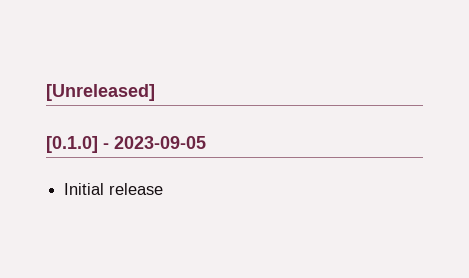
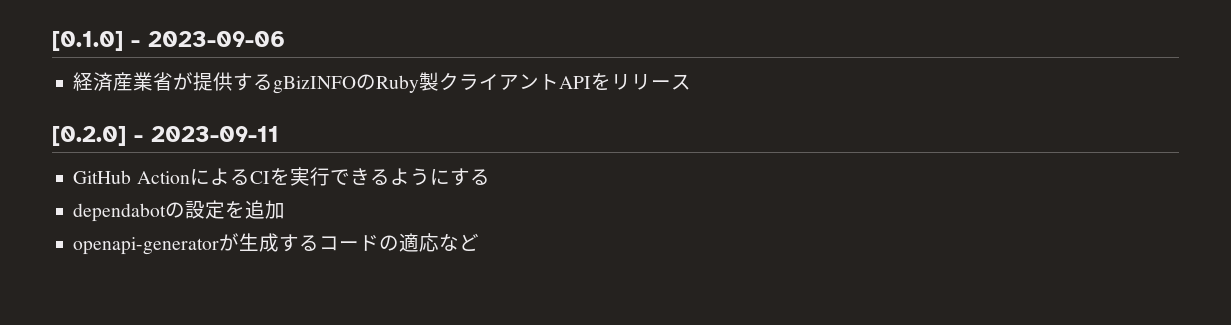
- [Unreleased]
- [0.1.0] - 2023-09-05
- Initial release
+ [0.1.0] - 2023-09-06
+ 経済産業省が提供するgBizINFOのRuby製クライアントAPIをリリース
+ [0.2.0] - 2023-09-11
+ GitHub ActionによるCIを実行できるようにする
+ dependabotの設定を追加
+ openapi-generatorが生成するコードの適応など

